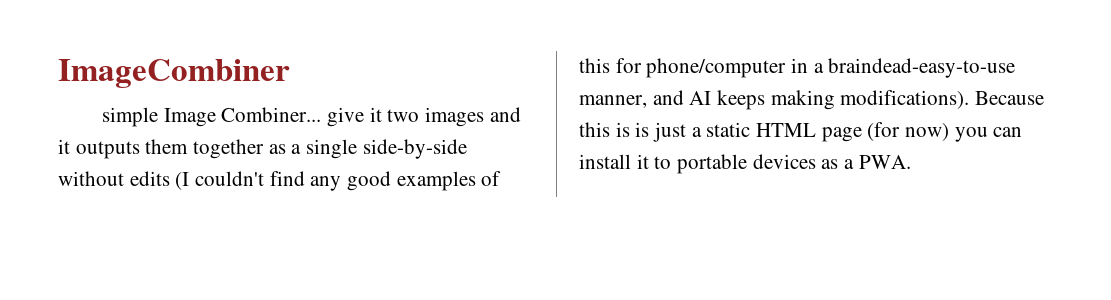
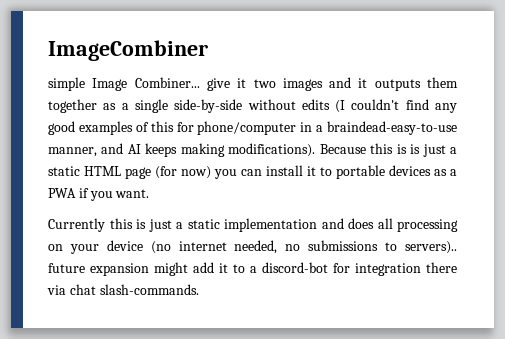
- Because this is is just a static HTML page (for now) you can install it to portable devices as a PWA.
+ Because this is is just a static HTML page (for now) you can install it to portable devices as a PWA if you want.
+ Currently this is just a static implementation and does all processing on your device (no internet needed, no submissions to servers).. future expansion might add it to a discord-bot for integration there via chat slash-commands.

